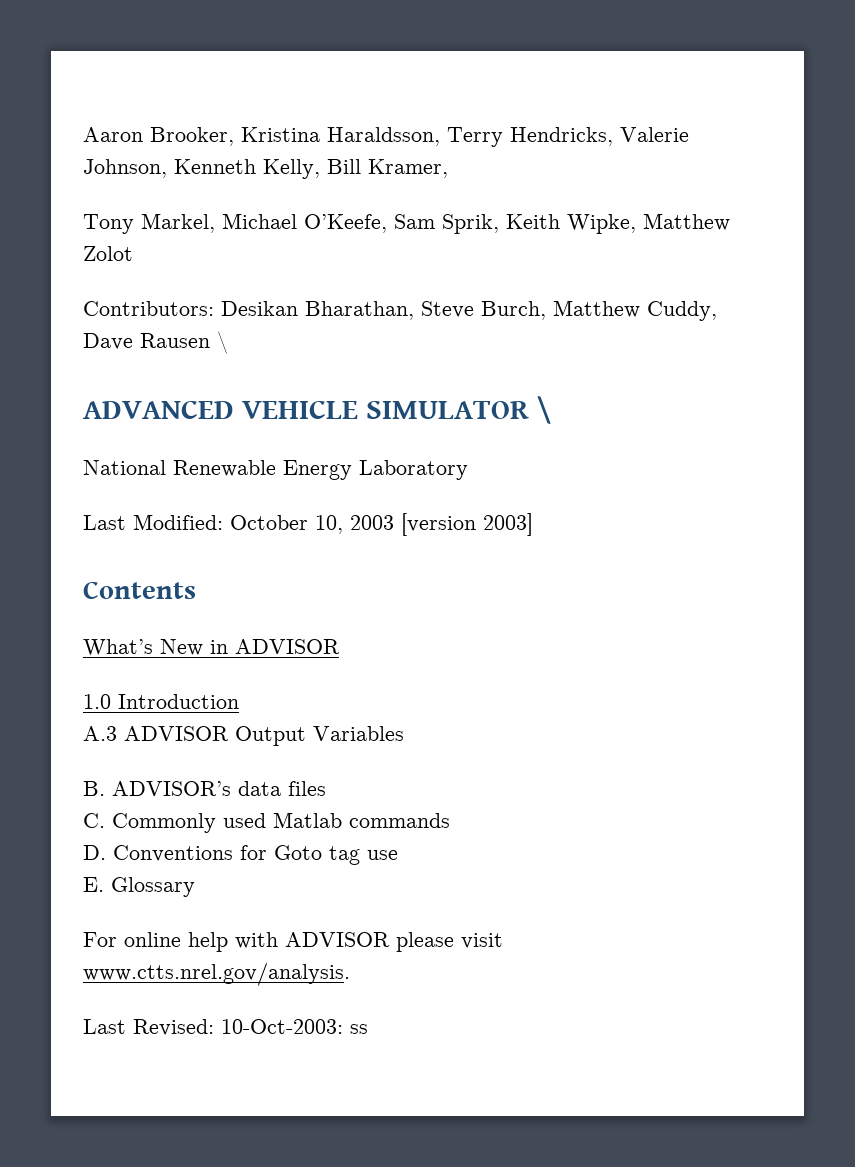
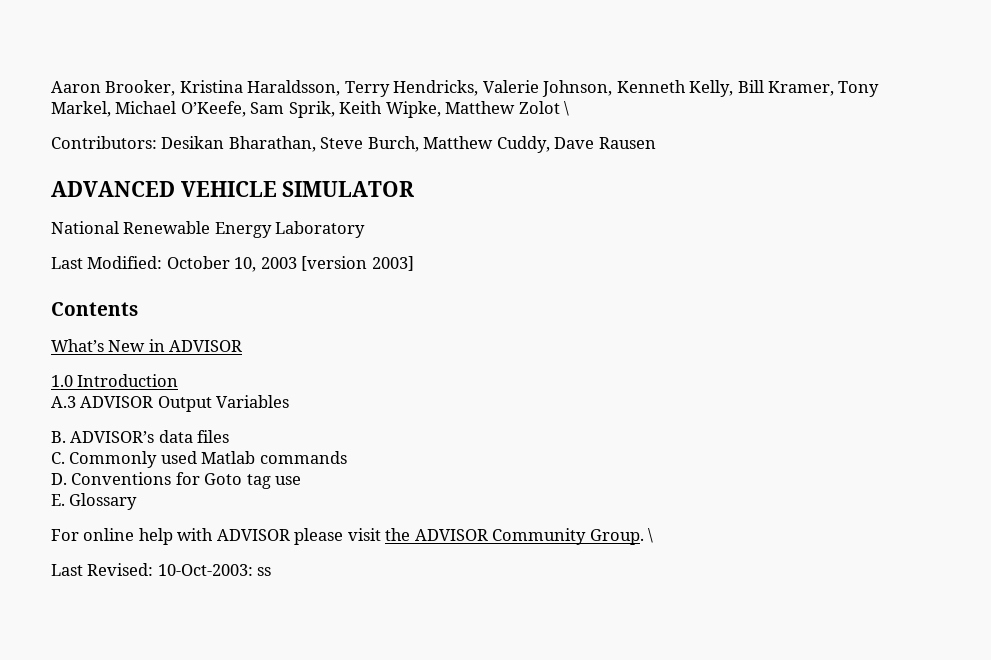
- Aaron Brooker, Kristina Haraldsson, Terry Hendricks, Valerie Johnson, Kenneth Kelly, Bill Kramer,
- Tony Markel, Michael O’Keefe, Sam Sprik, Keith Wipke, Matthew Zolot
+ Aaron Brooker, Kristina Haraldsson, Terry Hendricks, Valerie Johnson, Kenneth Kelly, Bill Kramer, Tony Markel, Michael O’Keefe, Sam Sprik, Keith Wipke, Matthew Zolot \
- Contributors: Desikan Bharathan, Steve Burch, Matthew Cuddy, Dave Rausen \
+ Contributors: Desikan Bharathan, Steve Burch, Matthew Cuddy, Dave Rausen
- ADVANCED VEHICLE SIMULATOR \
+ ADVANCED VEHICLE SIMULATOR
- For online help with ADVISOR please visit www.ctts.nrel.gov/analysis.
+ For online help with ADVISOR please visit the ADVISOR Community Group. \

